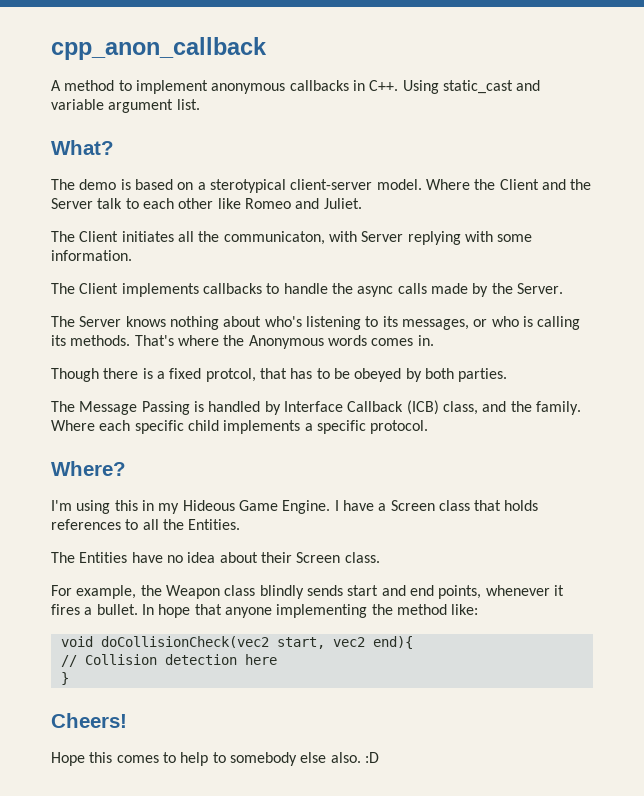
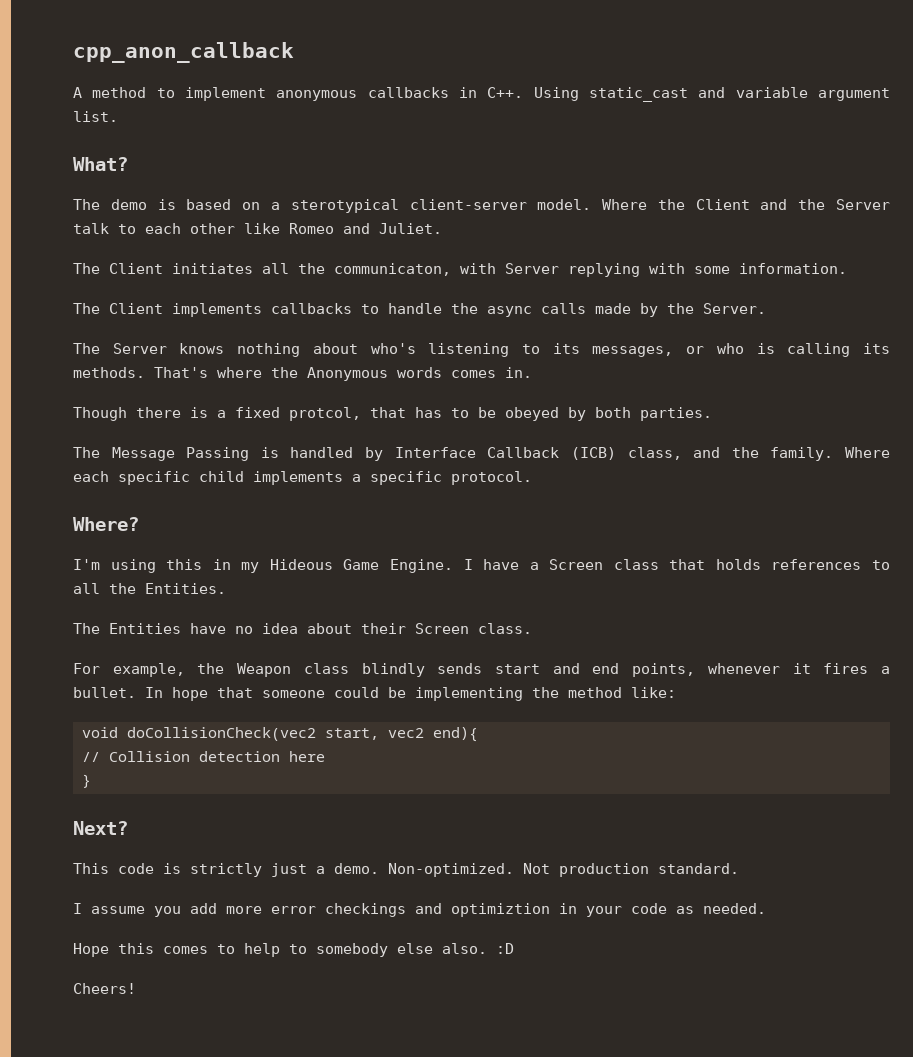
- In hope that anyone implementing the method like:
+ In hope that someone could be implementing the method like:
- Cheers!
+ Next?
+ This code is strictly just a demo. Non-optimized. Not production standard.
+ I assume you add more error checkings and optimiztion in your code as needed.
+ Cheers!

